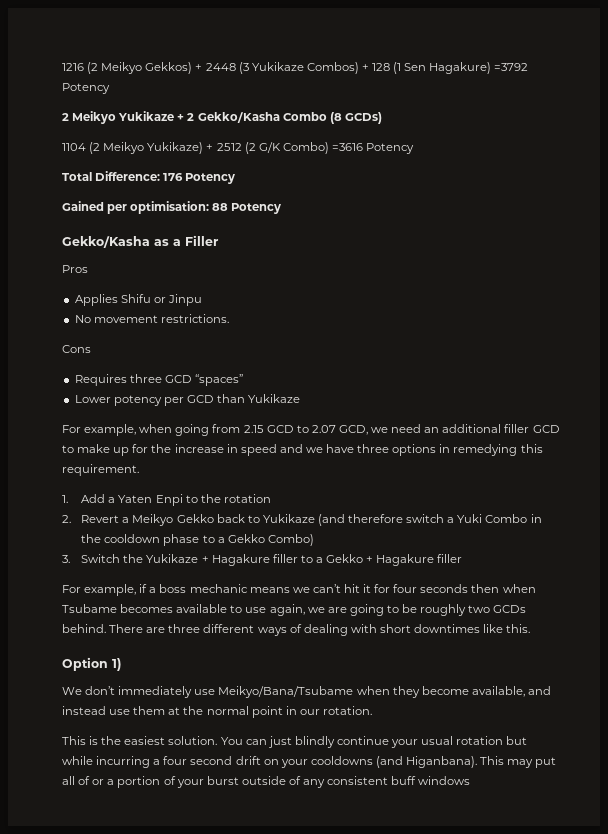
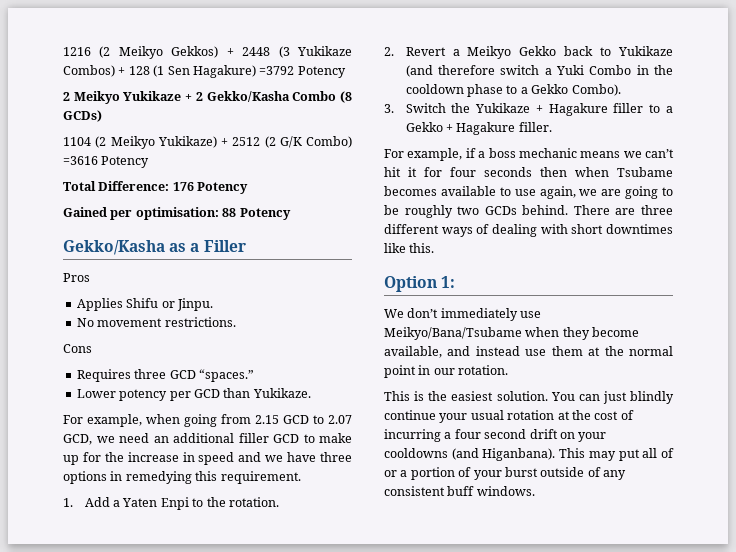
- Applies Shifu or Jinpu
+ Applies Shifu or Jinpu.
- Requires three GCD “spaces”
+ Requires three GCD “spaces.”
- Lower potency per GCD than Yukikaze
+ Lower potency per GCD than Yukikaze.
- 1. Add a Yaten Enpi to the rotation
+ 1. Add a Yaten Enpi to the rotation.
- 2. Revert a Meikyo Gekko back to Yukikaze (and therefore switch a Yuki Combo in the cooldown phase to a Gekko Combo)
+ 2. Revert a Meikyo Gekko back to Yukikaze (and therefore switch a Yuki Combo in the cooldown phase to a Gekko Combo).
- 3. Switch the Yukikaze + Hagakure filler to a Gekko + Hagakure filler
+ 3. Switch the Yukikaze + Hagakure filler to a Gekko + Hagakure filler.
- Option 1)
+ Option 1:
- You can just blindly continue your usual rotation but while incurring a four second drift on your cooldowns (and Higanbana).
+ You can just blindly continue your usual rotation at the cost of incurring a four second drift on your cooldowns (and Higanbana).
- This may put all of or a portion of your burst outside of any consistent buff windows
+ This may put all of or a portion of your burst outside of any consistent buff windows.

